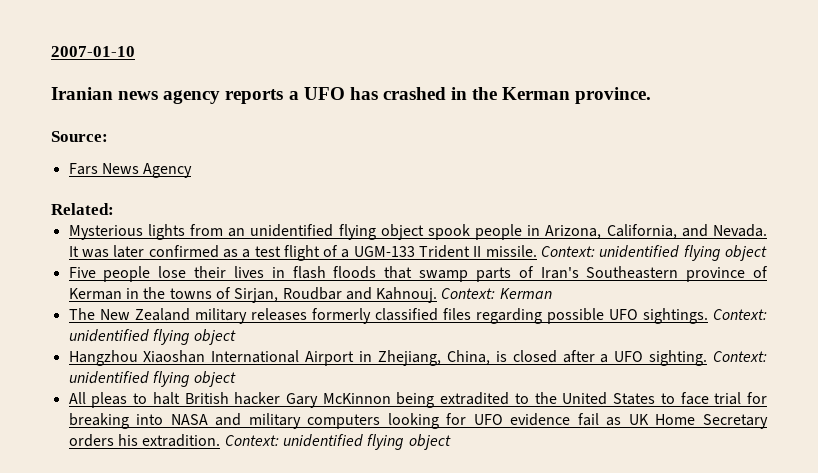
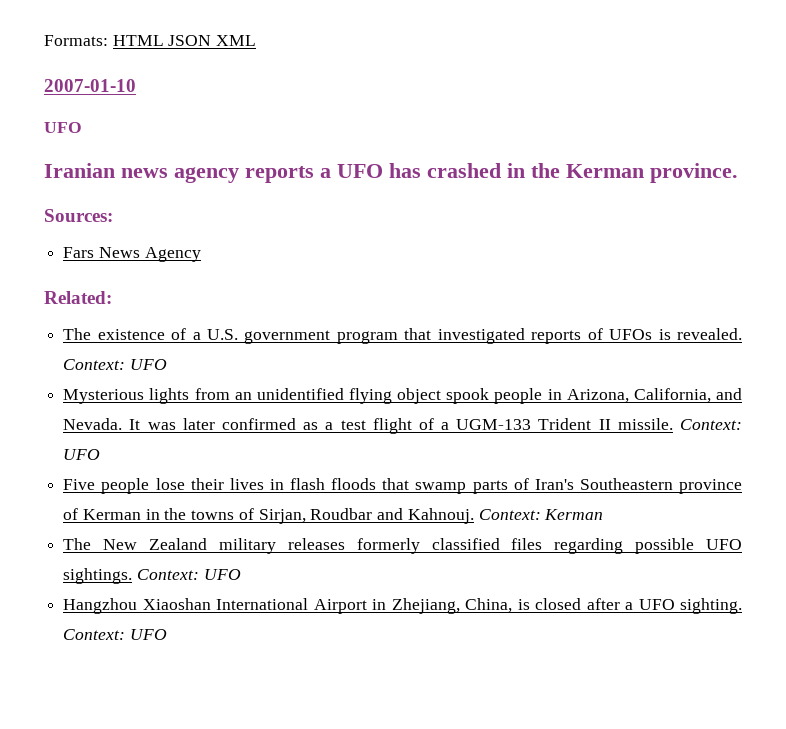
+ Formats: HTML JSON XML
  2007-01-10
+ UFO
- Source:
+ Sources:
+ The existence of a U.S. government program that investigated reports of UFOs is revealed. Context: UFO
- It was later confirmed as a test flight of a UGM-133 Trident II missile. Context: unidentified flying object
+ It was later confirmed as a test flight of a UGM-133 Trident II missile. Context: UFO
- The New Zealand military releases formerly classified files regarding possible UFO sightings. Context: unidentified flying object
+ The New Zealand military releases formerly classified files regarding possible UFO sightings. Context: UFO
- Hangzhou Xiaoshan International Airport in Zhejiang, China, is closed after a UFO sighting. Context: unidentified flying object
- All pleas to halt British hacker Gary McKinnon being extradited to the United States to face trial for breaking into NASA and military computers looking for UFO evidence fail as UK Home Secretary orders his extradition. Context: unidentified flying object
+ Hangzhou Xiaoshan International Airport in Zhejiang, China, is closed after a UFO sighting. Context: UFO

